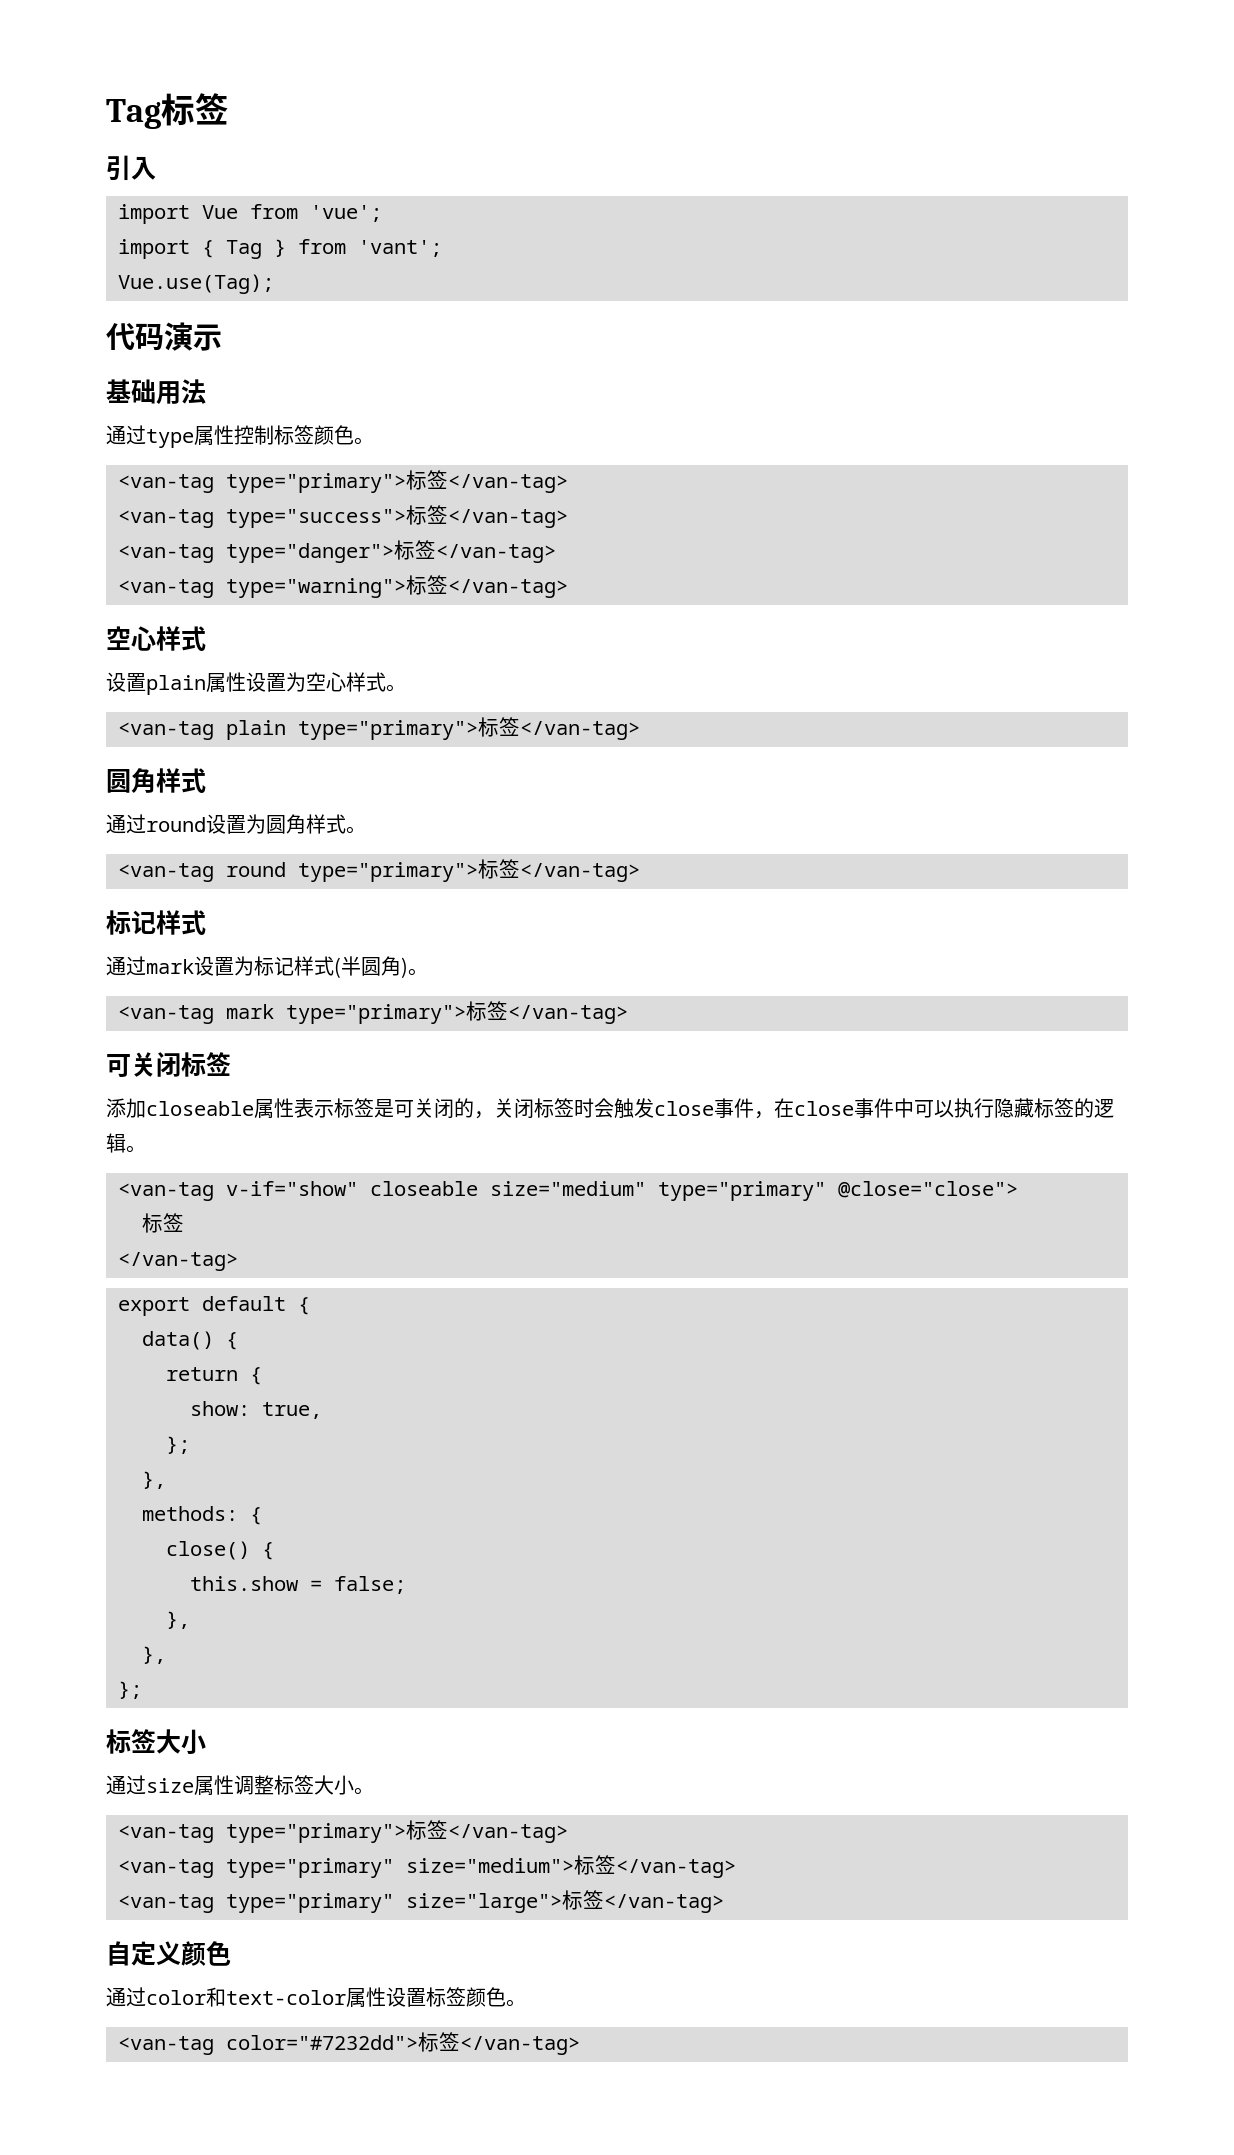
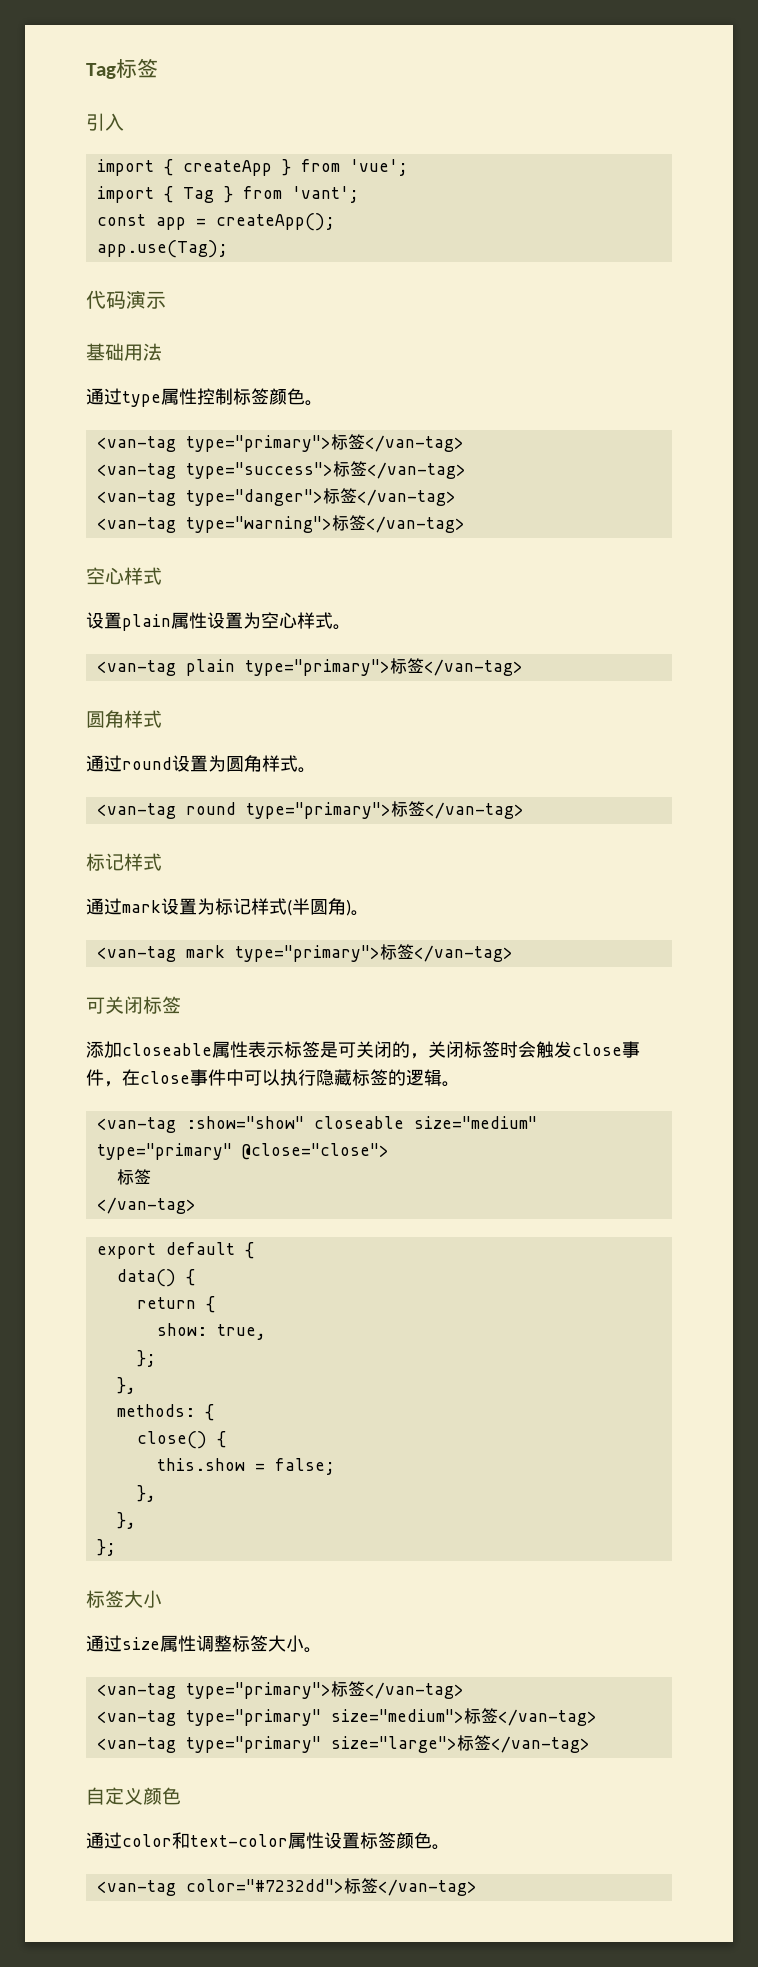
- import Vue from 'vue';
+ import { createApp } from 'vue';
- Vue.use(Tag);
+ const app = createApp();
+ app.use(Tag);
- <van-tag v-if="show" closeable size="medium" type="primary" @close="close">
+ <van-tag :show="show" closeable size="medium" type="primary" @close="close">

